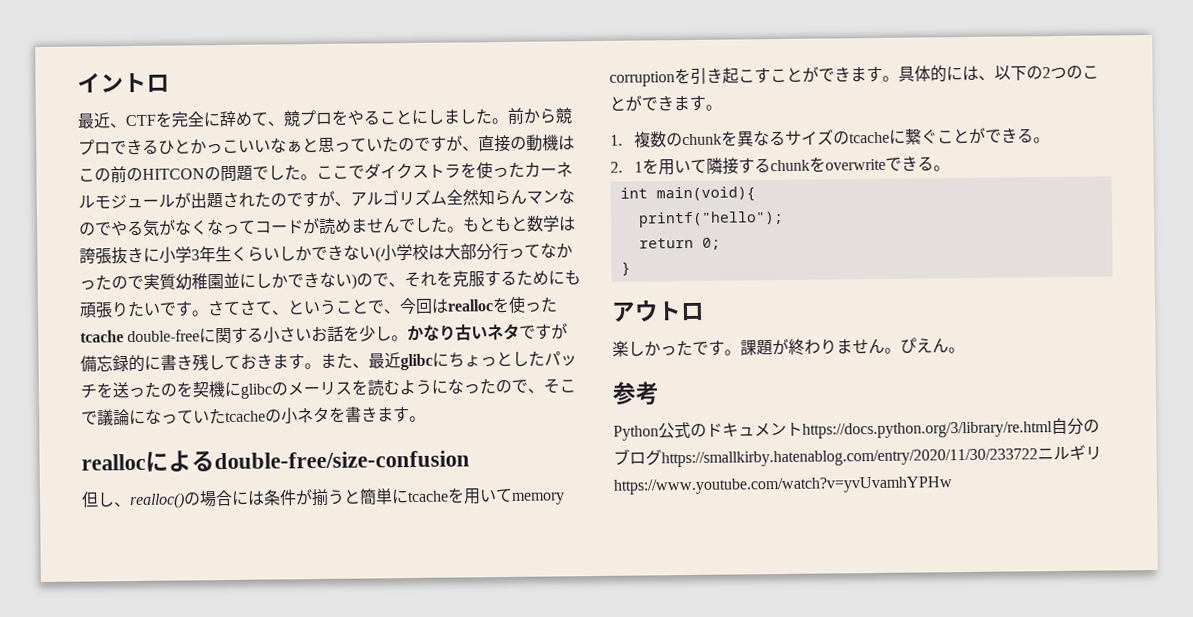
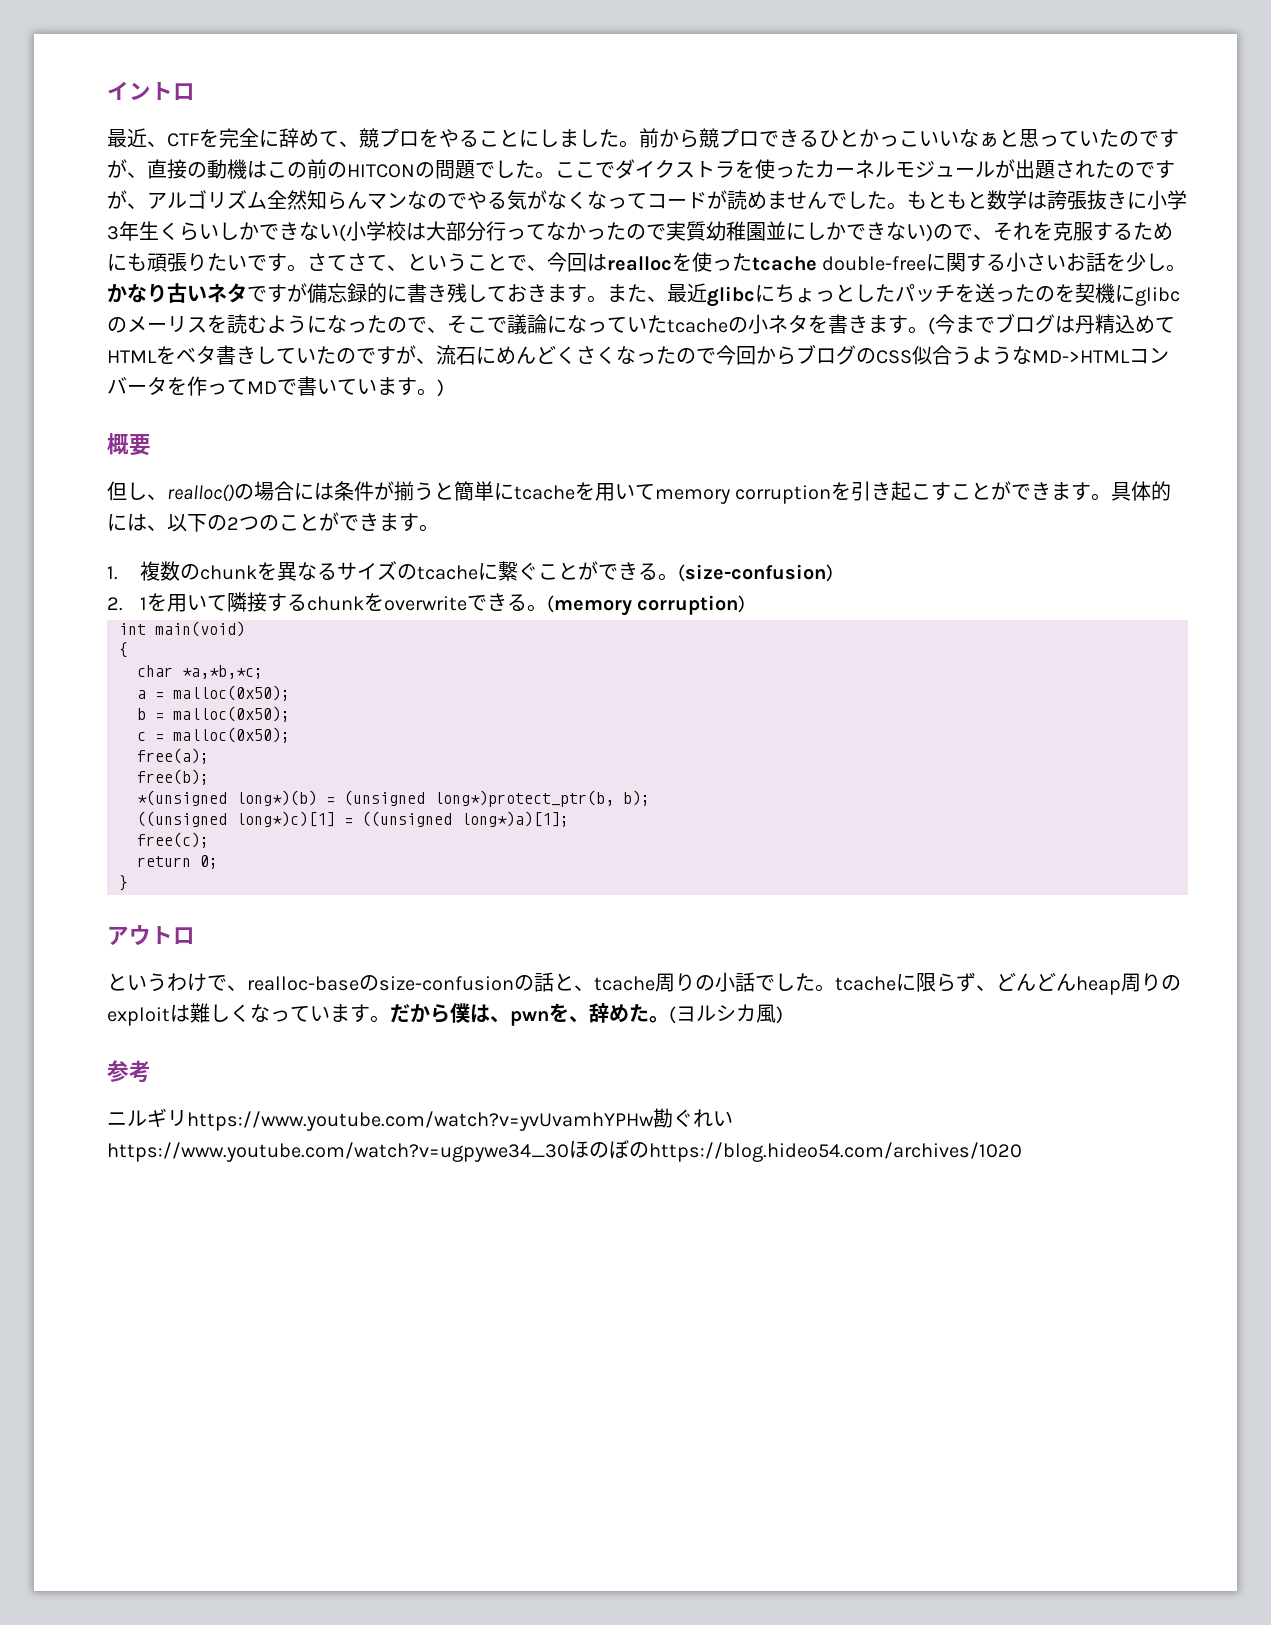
- また、最近glibcにちょっとしたパッチを送ったのを契機にglibcのメーリスを読むようになったので、そこで議論になっていたtcacheの小ネタを書きます。
- reallocによるdouble-free/size-confusion
+ また、最近glibcにちょっとしたパッチを送ったのを契機にglibcのメーリスを読むようになったので、そこで議論になっていたtcacheの小ネタを書きます。(今までブログは丹精込めてHTMLをベタ書きしていたのですが、流石にめんどくさくなったので今回からブログのCSS似合うようなMD->HTMLコンバータを作ってMDで書いています。)
+ 概要
+ (size-confusion)
+ (memory corruption)
- int main(void){
- printf("hello");
+ int main(void)
+ {
+ char *a,*b,*c;
+ a = malloc(0x50);
+ b = malloc(0x50);
+ c = malloc(0x50);
+ free(a);
+ free(b);
+ *(unsigned long*)(b) = (unsigned long*)protect_ptr(b, b);
+ ((unsigned long*)c)[1] = ((unsigned long*)a)[1];
+ free(c);
- 楽しかったです。課題が終わりません。ぴえん。
+ というわけで、realloc-baseのsize-confusionの話と、tcache周りの小話でした。tcacheに限らず、どんどんheap周りのexploitは難しくなっています。だから僕は、pwnを、辞めた。(ヨルシカ風)
  参考
- Python公式のドキュメントhttps://docs.python.org/3/library/re.html自分のブログhttps://smallkirby.hatenablog.com/entry/2020/11/30/233722ニルギリhttps://www.youtube.com/watch?v=yvUvamhYPHw
+ ニルギリhttps://www.youtube.com/watch?v=yvUvamhYPHw勘ぐれいhttps://www.youtube.com/watch?v=ugpywe34_30ほのぼのhttps://blog.hideo54.com/archives/1020

